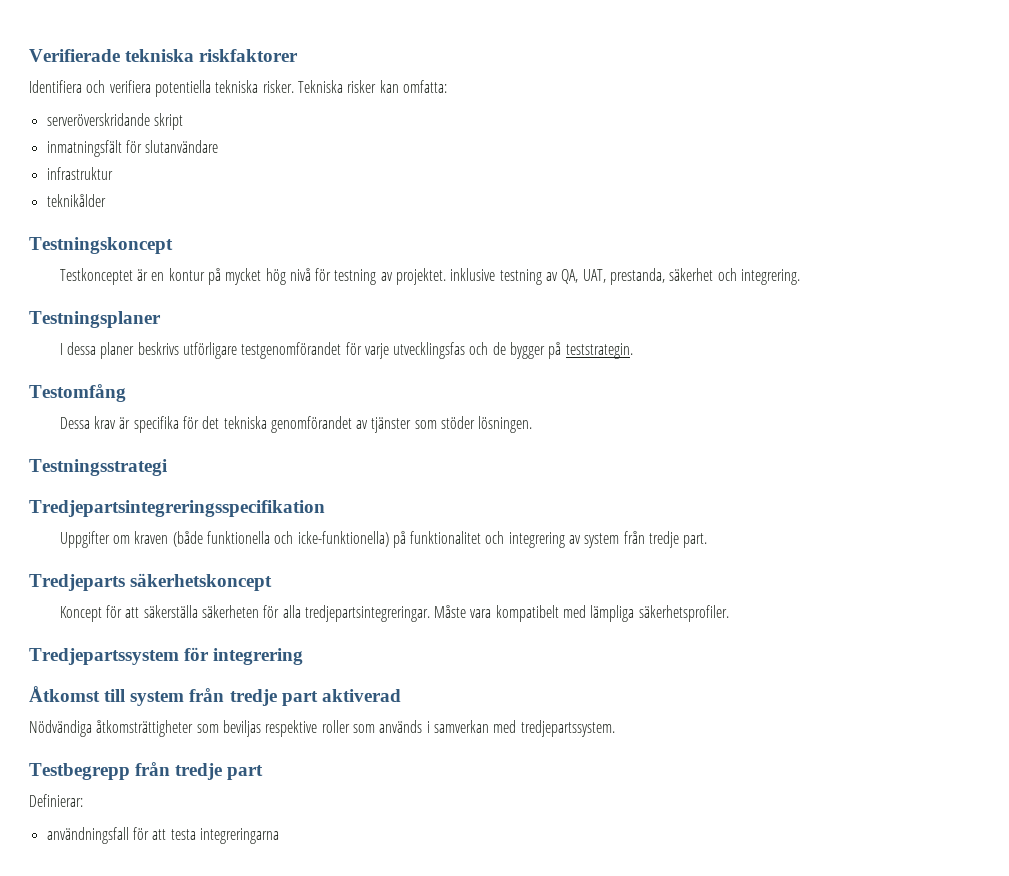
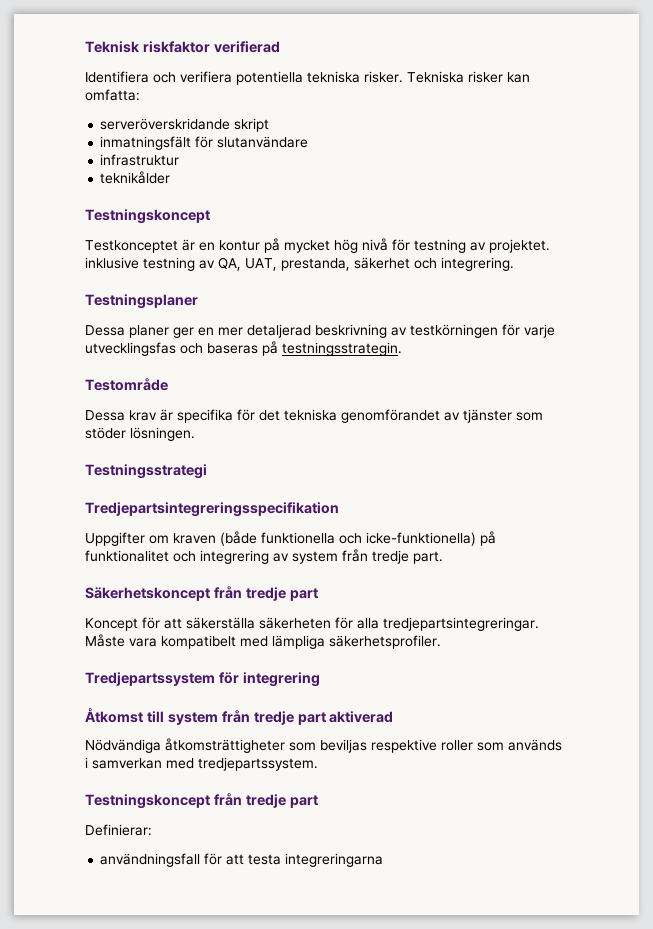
- Verifierade tekniska riskfaktorer
+ Teknisk riskfaktor verifierad
- I dessa planer beskrivs utförligare testgenomförandet för varje utvecklingsfas och de bygger på teststrategin.
- Testomfång
+ Dessa planer ger en mer detaljerad beskrivning av testkörningen för varje utvecklingsfas och baseras på testningsstrategin.
+ Testområde
- Tredjeparts säkerhetskoncept
+ Säkerhetskoncept från tredje part
- Testbegrepp från tredje part
+ Testningskoncept från tredje part

